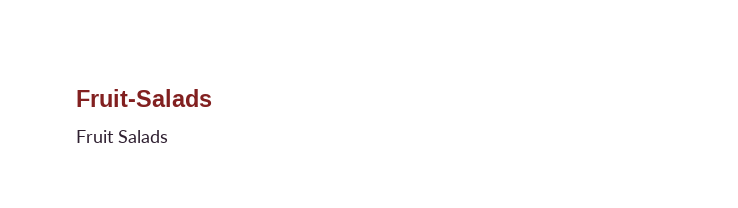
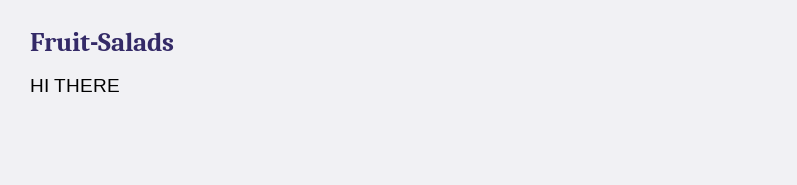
- Fruit Salads
+ HI THERE

